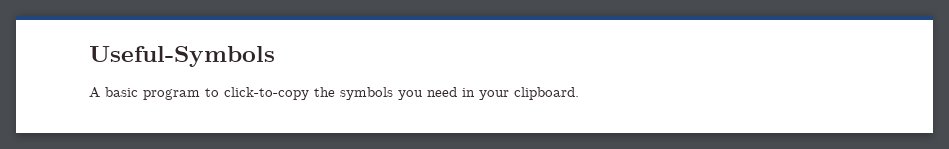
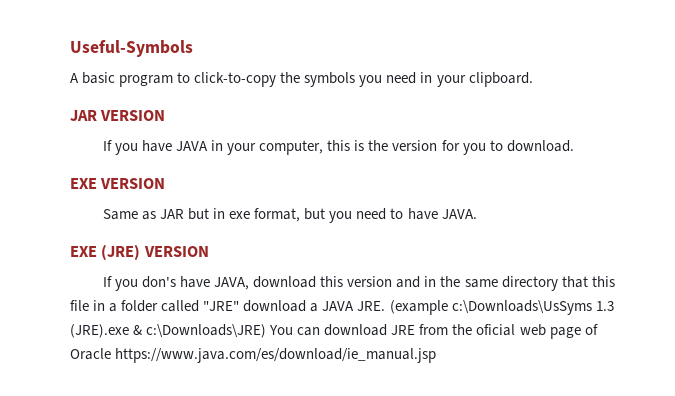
+ JAR VERSION
+ If you have JAVA in your computer, this is the version for you to download.
+ EXE VERSION
+ Same as JAR but in exe format, but you need to have JAVA.
+ EXE (JRE) VERSION
+ If you don's have JAVA, download this version and in the same directory that this file in a folder called "JRE" download a JAVA JRE. (example c:\Downloads\UsSyms 1.3 (JRE).exe & c:\Downloads\JRE) You can download JRE from the oficial web page of Oracle https://www.java.com/es/download/ie_manual.jsp

